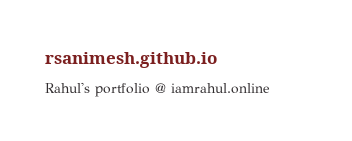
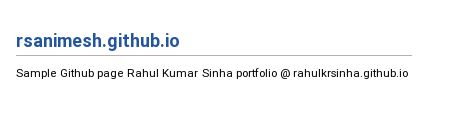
- Rahul's portfolio @ iamrahul.online
+ Sample Github page Rahul Kumar Sinha portfolio @ rahulkrsinha.github.io

